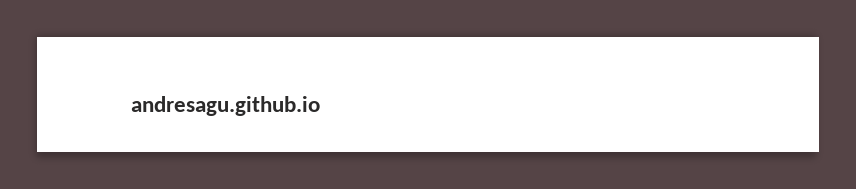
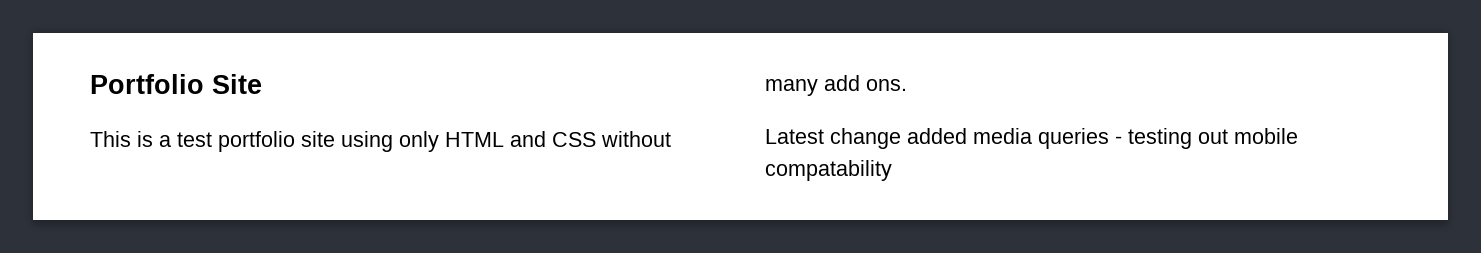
- andresagu.github.io
+ Portfolio Site
+ This is a test portfolio site using only HTML and CSS without many add ons.
+ Latest change added media queries - testing out mobile compatability

